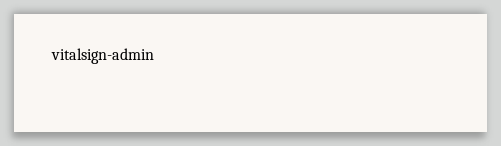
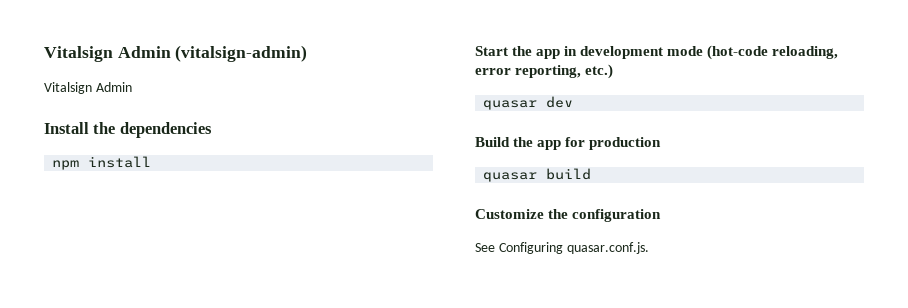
- vitalsign-admin
+ Vitalsign Admin (vitalsign-admin)
+ Vitalsign Admin
+ Install the dependencies
+ npm install
+ Start the app in development mode (hot-code reloading, error reporting, etc.)
+ quasar dev
+ Build the app for production
+ quasar build
+ Customize the configuration
+ See Configuring quasar.conf.js.

